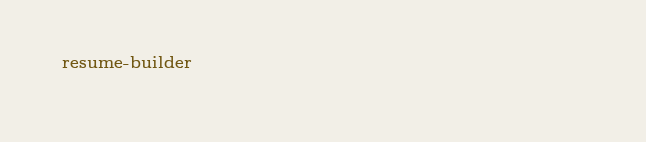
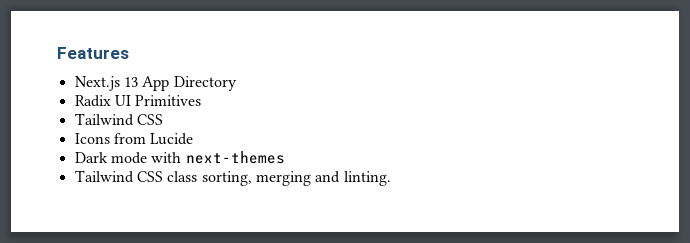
- resume-builder
+ Features
+ Next.js 13 App Directory
+ Radix UI Primitives
+ Tailwind CSS
+ Icons from Lucide
+ Dark mode with next-themes
+ Tailwind CSS class sorting, merging and linting.

